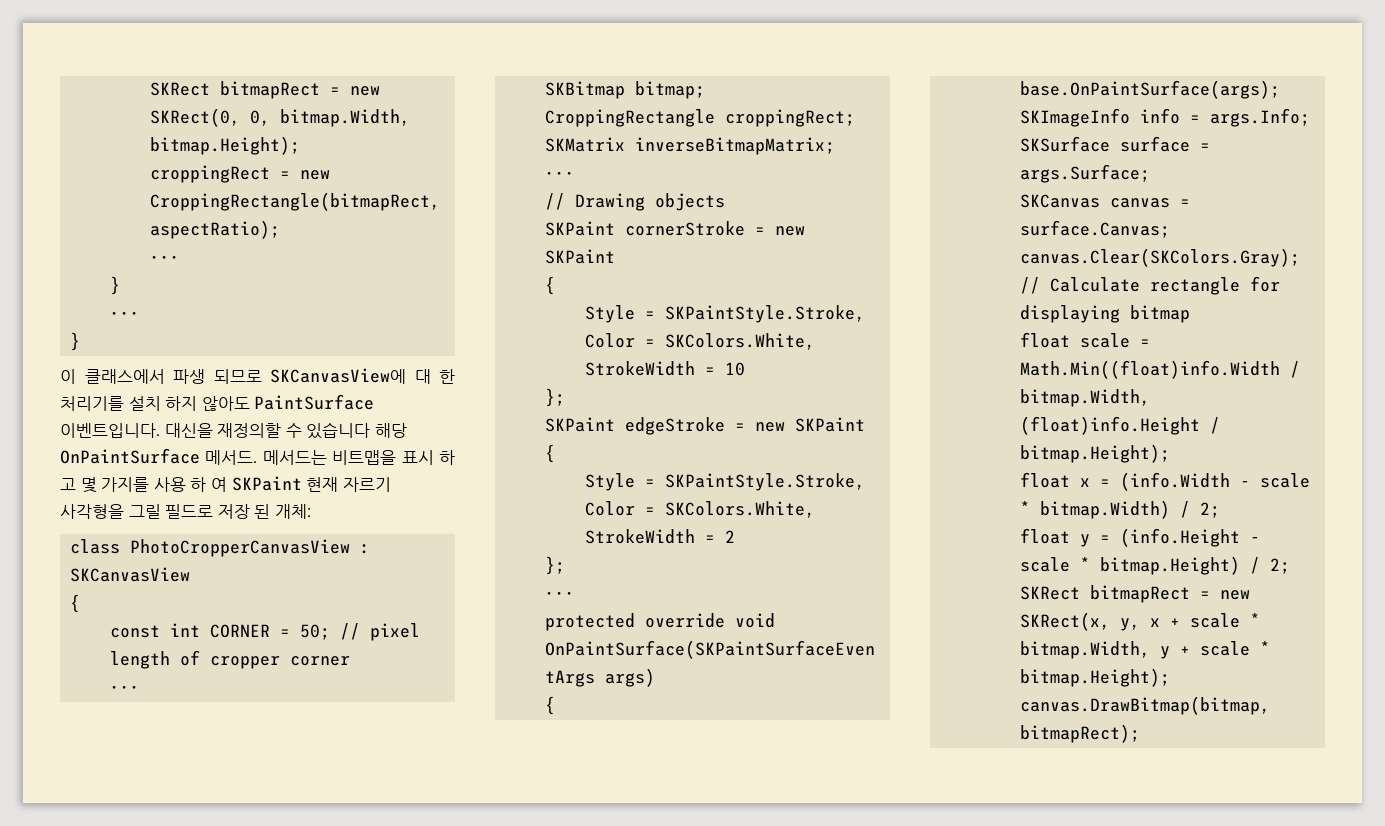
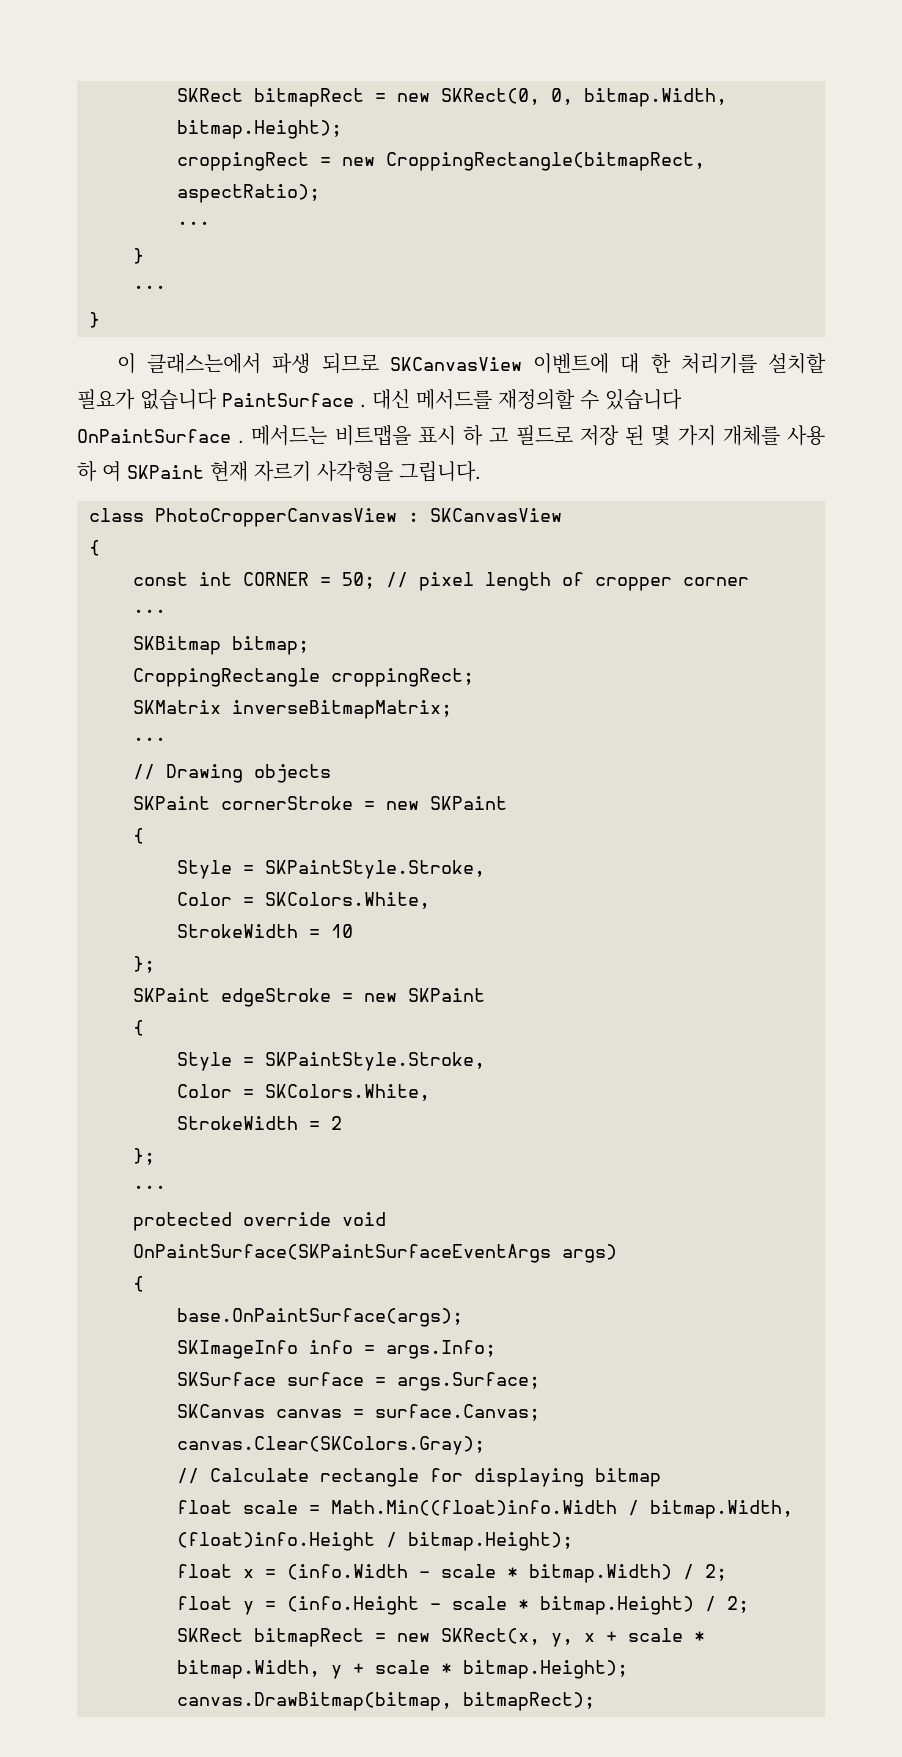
- 이 클래스에서 파생 되므로 SKCanvasView에 대 한 처리기를 설치 하지 않아도 PaintSurface 이벤트입니다. 대신을 재정의할 수 있습니다 해당 OnPaintSurface 메서드.
+ 이 클래스는에서 파생 되므로 SKCanvasView 이벤트에 대 한 처리기를 설치할 필요가 없습니다 PaintSurface . 대신 메서드를 재정의할 수 있습니다 OnPaintSurface .
- 메서드는 비트맵을 표시 하 고 몇 가지를 사용 하 여 SKPaint 현재 자르기 사각형을 그릴 필드로 저장 된 개체:
+ 메서드는 비트맵을 표시 하 고 필드로 저장 된 몇 가지 개체를 사용 하 여 SKPaint 현재 자르기 사각형을 그립니다.

